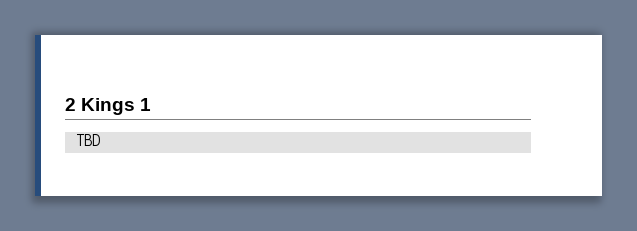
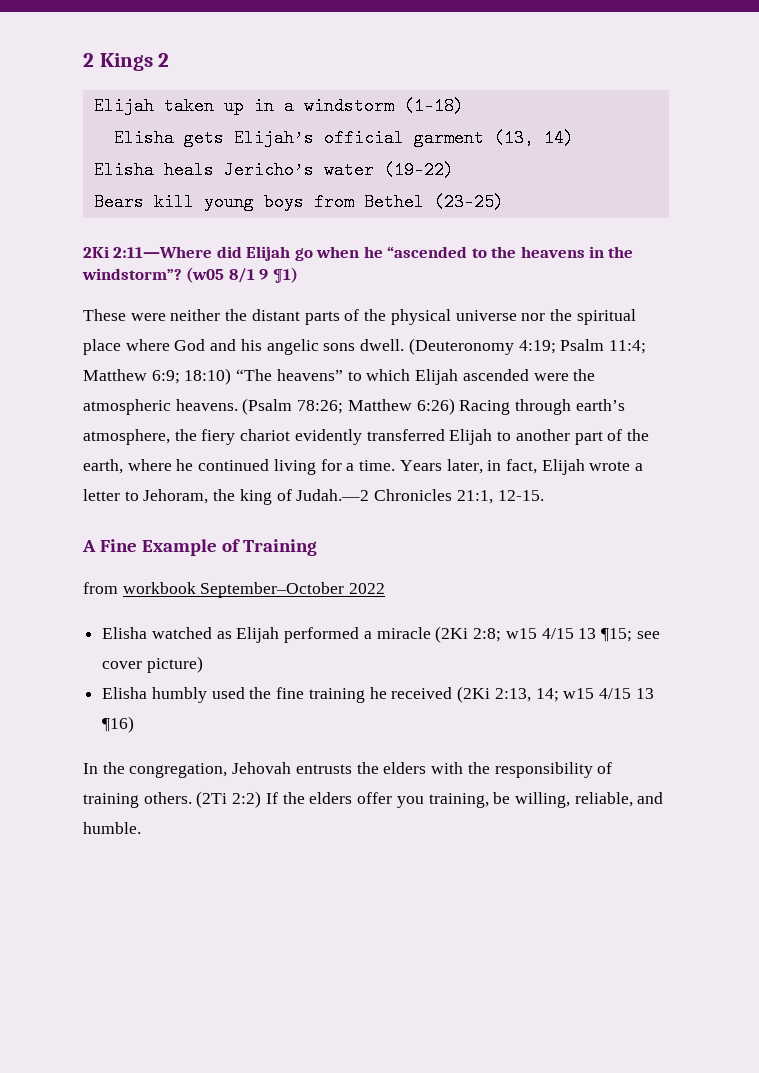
- 2 Kings 1
- TBD
+ 2 Kings 2
+ Elijah taken up in a windstorm (1-18)
+ Elisha gets Elijah’s official garment (13, 14)
+ Elisha heals Jericho’s water (19-22)
+ Bears kill young boys from Bethel (23-25)
+ 2Ki 2:11—Where did Elijah go when he “ascended to the heavens in the windstorm”? (w05 8/1 9 ¶1)
+ These were neither the distant parts of the physical universe nor the spiritual place where God and his angelic sons dwell. (Deuteronomy 4:19; Psalm 11:4; Matthew 6:9; 18:10) “The heavens” to which Elijah ascended were the atmospheric heavens. (Psalm 78:26; Matthew 6:26) Racing through earth’s atmosphere, the fiery chariot evidently transferred Elijah to another part of the earth, where he continued living for a time. Years later, in fact, Elijah wrote a letter to Jehoram, the king of Judah.—2 Chronicles 21:1, 12-15.
+ A Fine Example of Training
+ from workbook September–October 2022
+ Elisha watched as Elijah performed a miracle (2Ki 2:8; w15 4/15 13 ¶15; see cover picture)
+ Elisha humbly used the fine training he received (2Ki 2:13, 14; w15 4/15 13 ¶16)
+ In the congregation, Jehovah entrusts the elders with the responsibility of training others. (2Ti 2:2) If the elders offer you training, be willing, reliable, and humble.

